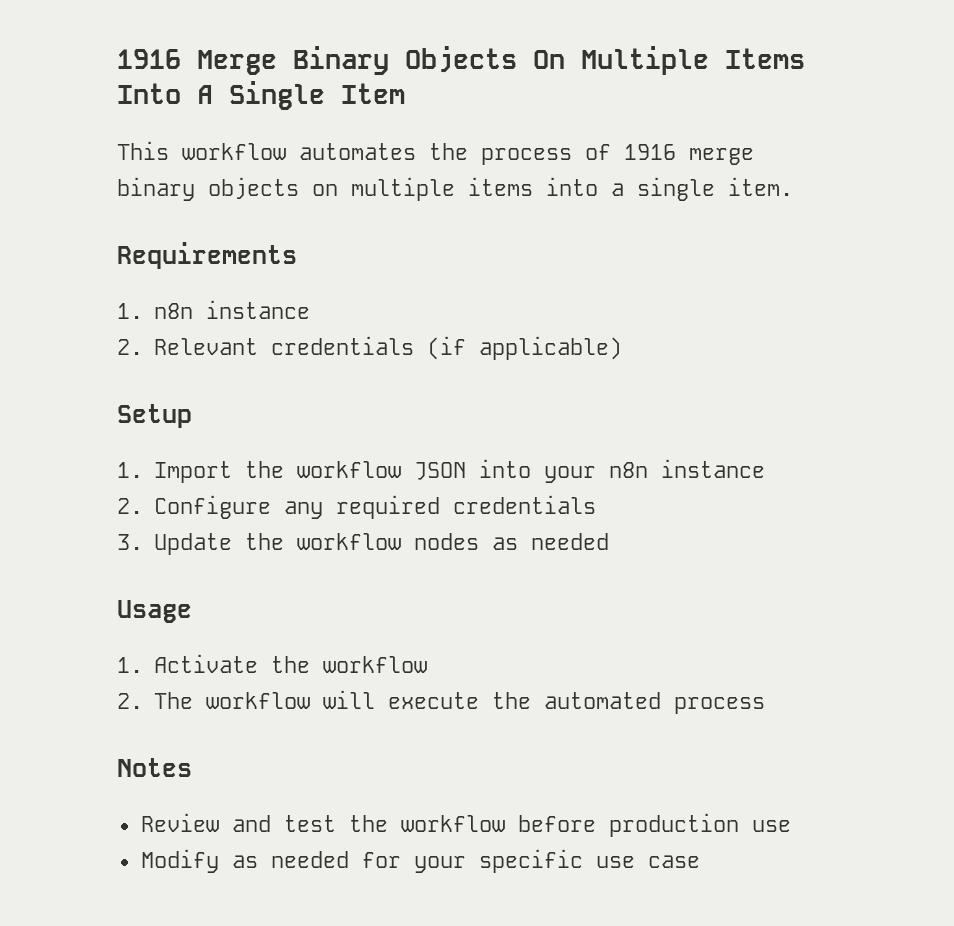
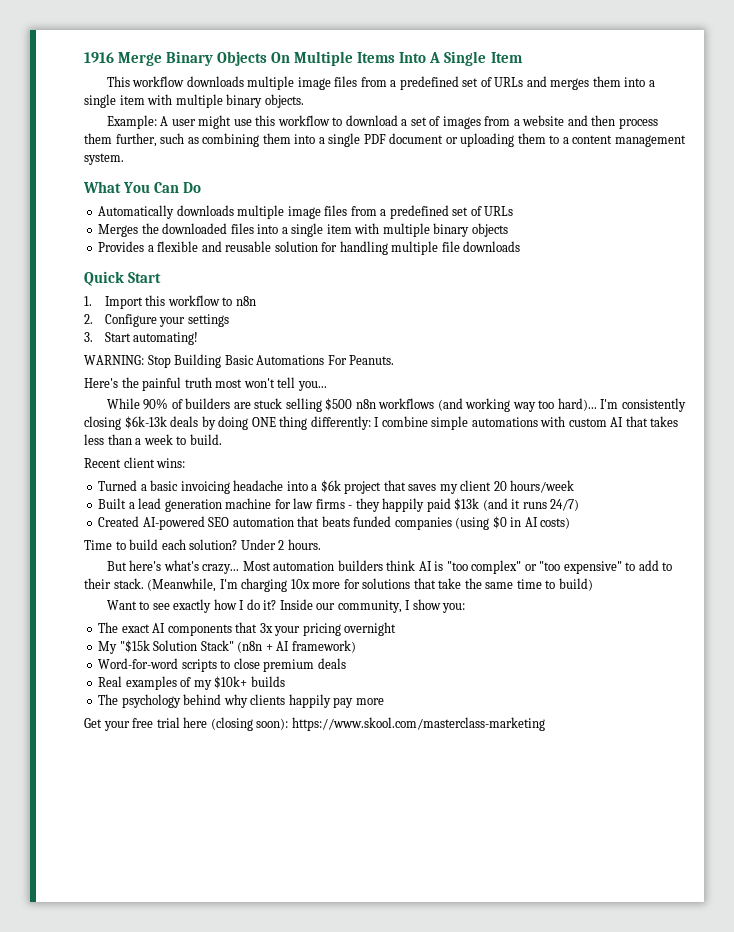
- This workflow automates the process of 1916 merge binary objects on multiple items into a single item.
- Requirements
- 1. n8n instance
- 2. Relevant credentials (if applicable)
- Setup
- 1. Import the workflow JSON into your n8n instance
+ This workflow downloads multiple image files from a predefined set of URLs and merges them into a single item with multiple binary objects.
+ Example: A user might use this workflow to download a set of images from a website and then process them further, such as combining them into a single PDF document or uploading them to a content management system.
+ What You Can Do
+ Automatically downloads multiple image files from a predefined set of URLs
+ Merges the downloaded files into a single item with multiple binary objects
+ Provides a flexible and reusable solution for handling multiple file downloads
+ Quick Start
+ 1. Import this workflow to n8n
- 2. Configure any required credentials
- 3. Update the workflow nodes as needed
- Usage
- 1. Activate the workflow
- 2. The workflow will execute the automated process
- Notes
- Review and test the workflow before production use
- Modify as needed for your specific use case
+ 2. Configure your settings
+ 3. Start automating!
+ WARNING: Stop Building Basic Automations For Peanuts.
+ Here's the painful truth most won't tell you...
+ While 90% of builders are stuck selling $500 n8n workflows (and working way too hard)... I'm consistently closing $6k-13k deals by doing ONE thing differently: I combine simple automations with custom AI that takes less than a week to build.
+ Recent client wins:
+ Turned a basic invoicing headache into a $6k project that saves my client 20 hours/week
+ Built a lead generation machine for law firms - they happily paid $13k (and it runs 24/7)
+ Created AI-powered SEO automation that beats funded companies (using $0 in AI costs)
+ Time to build each solution? Under 2 hours.
+ But here's what's crazy... Most automation builders think AI is "too complex" or "too expensive" to add to their stack. (Meanwhile, I'm charging 10x more for solutions that take the same time to build)
+ Want to see exactly how I do it? Inside our community, I show you:
+ The exact AI components that 3x your pricing overnight
+ My "$15k Solution Stack" (n8n + AI framework)
+ Word-for-word scripts to close premium deals
+ Real examples of my $10k+ builds
+ The psychology behind why clients happily pay more
+ Get your free trial here (closing soon): https://www.skool.com/masterclass-marketing

